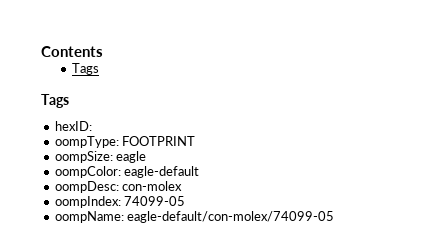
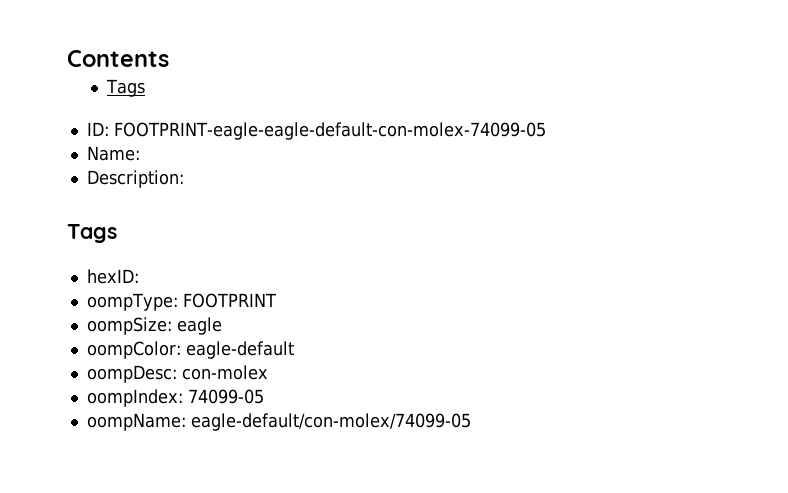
+ ID: FOOTPRINT-eagle-eagle-default-con-molex-74099-05
+ Name:
+ Description:

